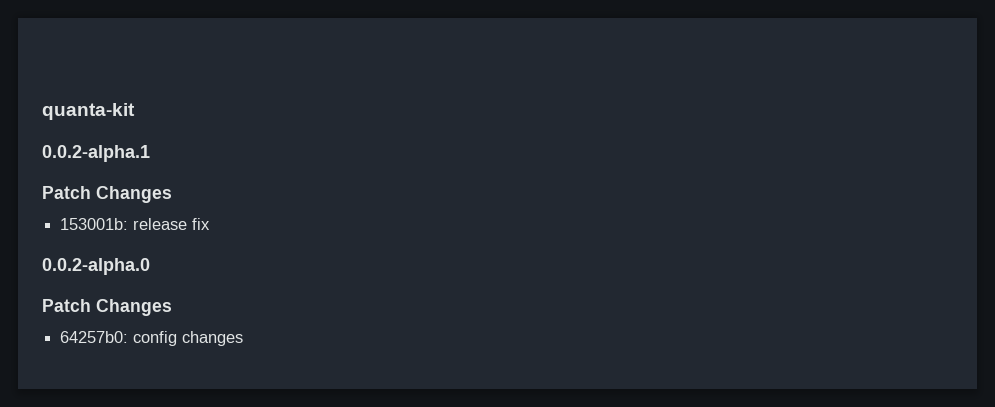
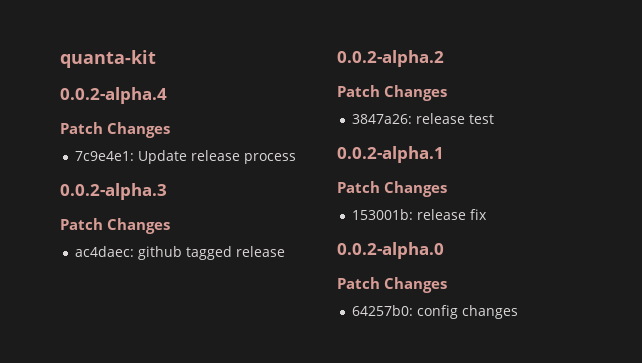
+ 0.0.2-alpha.4
+ Patch Changes
+ 7c9e4e1: Update release process
+ 0.0.2-alpha.3
+ Patch Changes
+ ac4daec: github tagged release
+ 0.0.2-alpha.2
+ Patch Changes
+ 3847a26: release test

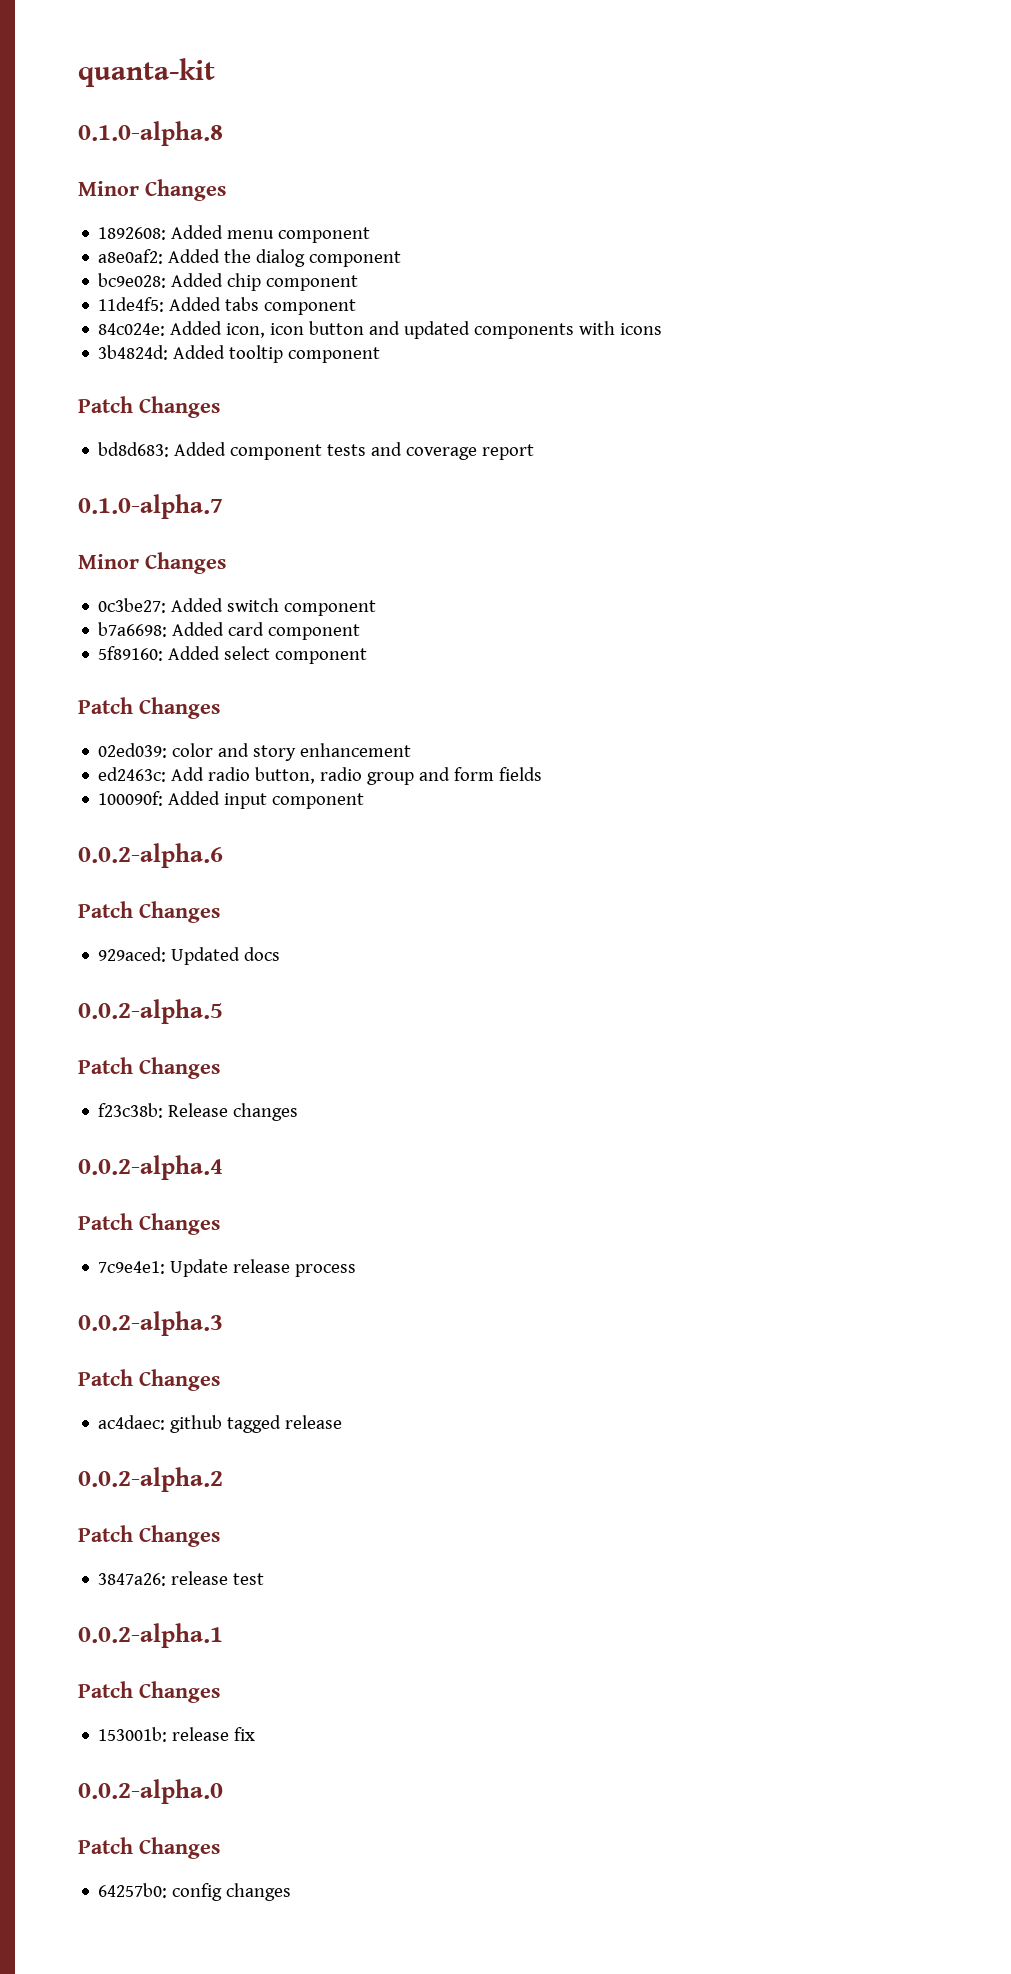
+ 0.1.0-alpha.8
+ Minor Changes
+ 1892608: Added menu component
+ a8e0af2: Added the dialog component
+ bc9e028: Added chip component
+ 11de4f5: Added tabs component
+ 84c024e: Added icon, icon button and updated components with icons
+ 3b4824d: Added tooltip component
+ Patch Changes
+ bd8d683: Added component tests and coverage report
+ 0.1.0-alpha.7
+ Minor Changes
+ 0c3be27: Added switch component
+ b7a6698: Added card component
+ 5f89160: Added select component
+ Patch Changes
+ 02ed039: color and story enhancement
+ ed2463c: Add radio button, radio group and form fields
+ 100090f: Added input component
+ 0.0.2-alpha.6
+ Patch Changes
+ 929aced: Updated docs
+ 0.0.2-alpha.5
+ Patch Changes
+ f23c38b: Release changes

